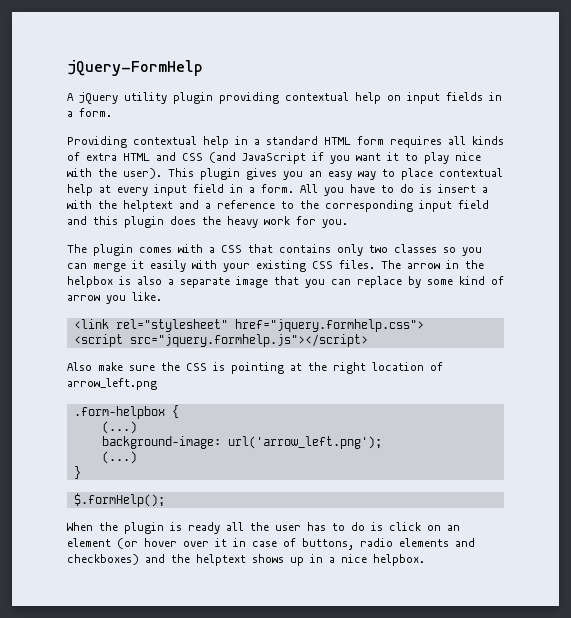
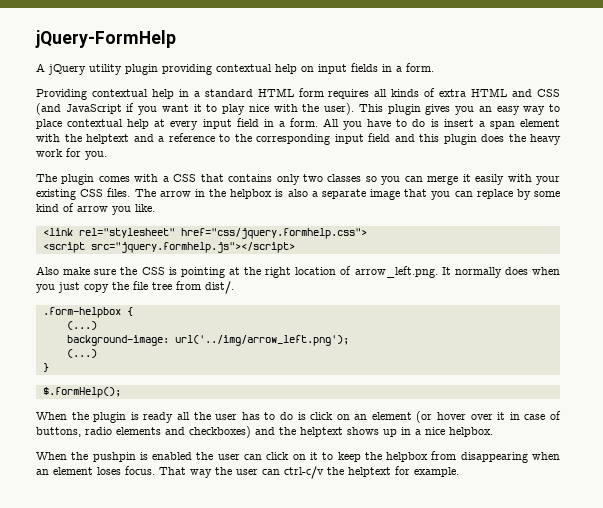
- All you have to do is insert a with the helptext and a reference to the corresponding input field and this plugin does the heavy work for you.
+ All you have to do is insert a span element with the helptext and a reference to the corresponding input field and this plugin does the heavy work for you.
- <link rel="stylesheet" href="jquery.formhelp.css">
+ <link rel="stylesheet" href="css/jquery.formhelp.css">
- Also make sure the CSS is pointing at the right location of arrow_left.png
+ Also make sure the CSS is pointing at the right location of arrow_left.png. It normally does when you just copy the file tree from dist/.
- background-image: url('arrow_left.png');
+ background-image: url('../img/arrow_left.png');
+ When the pushpin is enabled the user can click on it to keep the helpbox from disappearing when an element loses focus. That way the user can ctrl-c/v the helptext for example.

